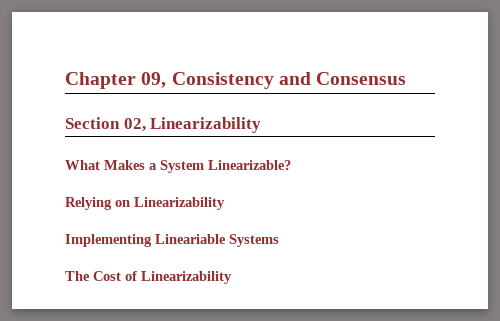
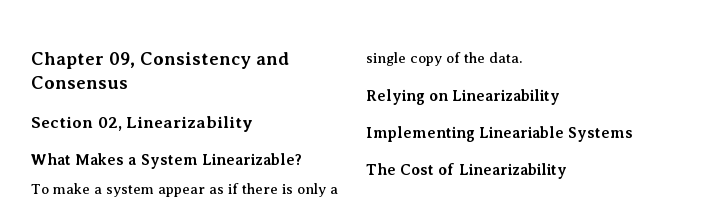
+ To make a system appear as if there is only a single copy of the data.

